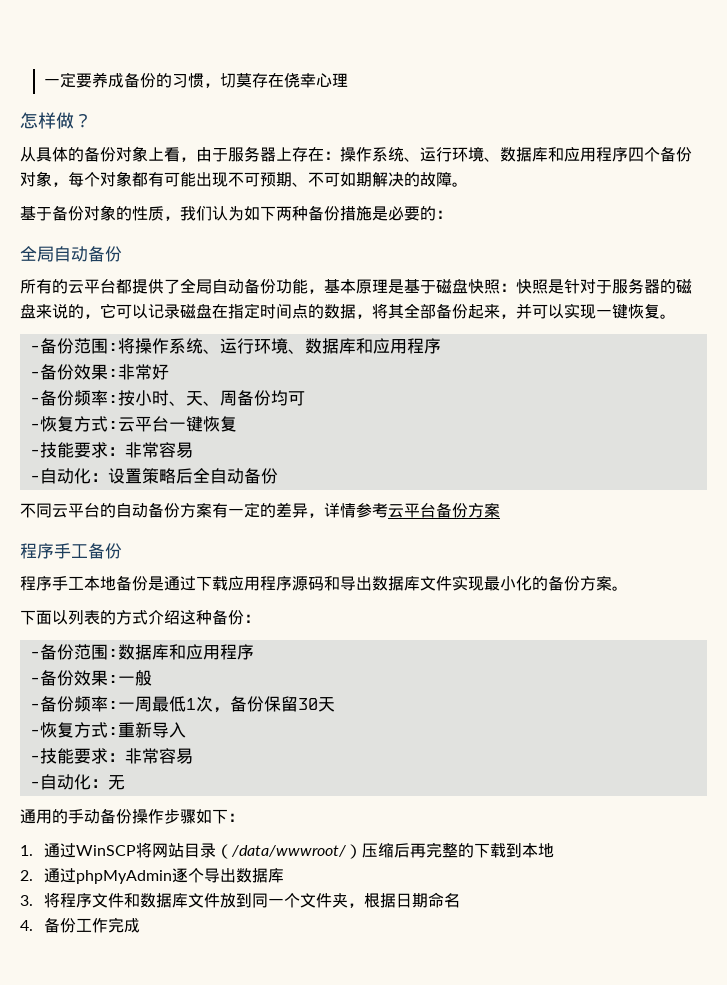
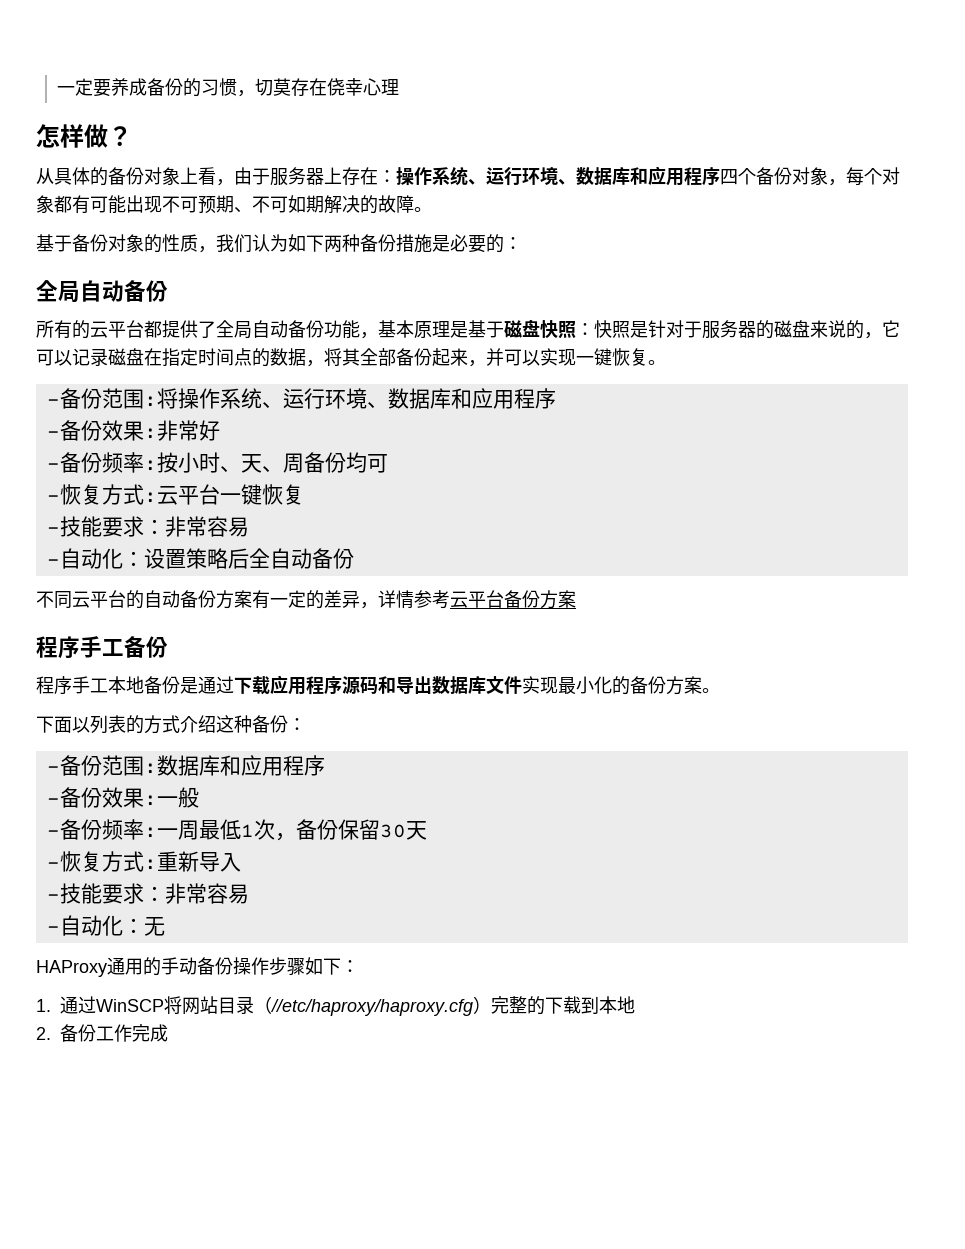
- 通用的手动备份操作步骤如下：
+ HAProxy通用的手动备份操作步骤如下：
- 1.通过WinSCP将网站目录（/data/wwwroot/）压缩后再完整的下载到本地
+ 1.通过WinSCP将网站目录（//etc/haproxy/haproxy.cfg）完整的下载到本地
- 2.通过phpMyAdmin逐个导出数据库
- 3.将程序文件和数据库文件放到同一个文件夹，根据日期命名
- 4.备份工作完成
+ 2.备份工作完成

